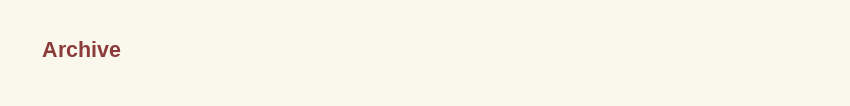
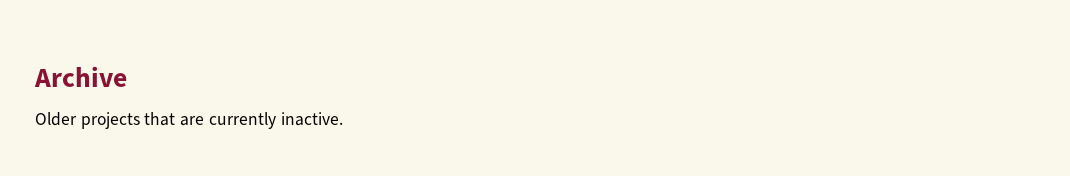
+ Older projects that are currently inactive.

